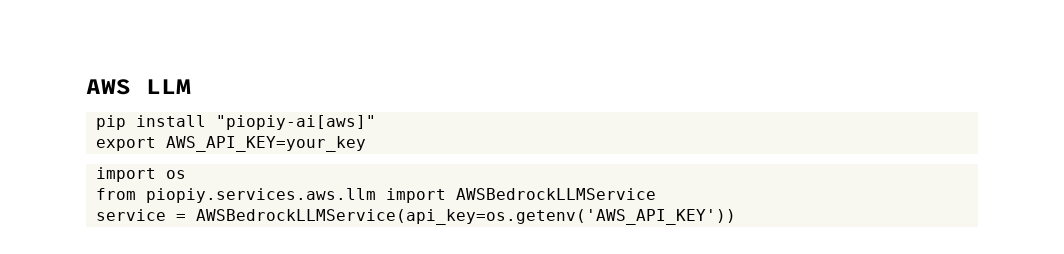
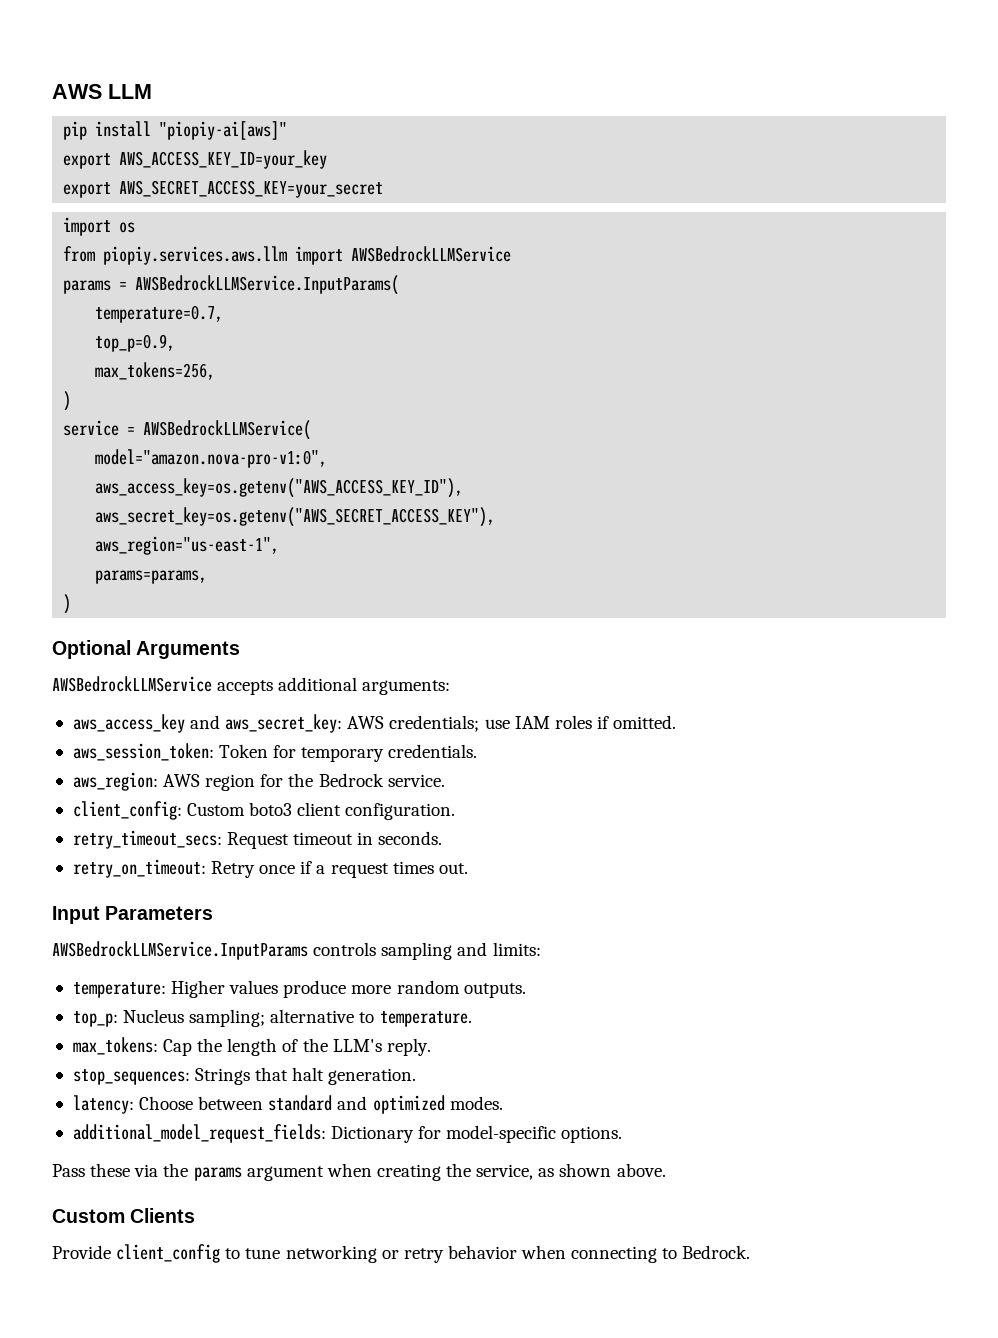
- export AWS_API_KEY=your_key
+ export AWS_ACCESS_KEY_ID=your_key
+ export AWS_SECRET_ACCESS_KEY=your_secret
- service = AWSBedrockLLMService(api_key=os.getenv('AWS_API_KEY'))
+ params = AWSBedrockLLMService.InputParams(
+ temperature=0.7,
+ top_p=0.9,
+ max_tokens=256,
+ )
+ service = AWSBedrockLLMService(
+ model="amazon.nova-pro-v1:0",
+ aws_access_key=os.getenv("AWS_ACCESS_KEY_ID"),
+ aws_secret_key=os.getenv("AWS_SECRET_ACCESS_KEY"),
+ aws_region="us-east-1",
+ params=params,
+ )
+ Optional Arguments
+ AWSBedrockLLMService accepts additional arguments:
+ aws_access_key and aws_secret_key: AWS credentials; use IAM roles if omitted.
+ aws_session_token: Token for temporary credentials.
+ aws_region: AWS region for the Bedrock service.
+ client_config: Custom boto3 client configuration.
+ retry_timeout_secs: Request timeout in seconds.
+ retry_on_timeout: Retry once if a request times out.
+ Input Parameters
+ AWSBedrockLLMService.InputParams controls sampling and limits:
+ temperature: Higher values produce more random outputs.
+ top_p: Nucleus sampling; alternative to temperature.
+ max_tokens: Cap the length of the LLM's reply.
+ stop_sequences: Strings that halt generation.
+ latency: Choose between standard and optimized modes.
+ additional_model_request_fields: Dictionary for model-specific options.
+ Pass these via the params argument when creating the service, as shown above.
+ Custom Clients
+ Provide client_config to tune networking or retry behavior when connecting to Bedrock.

